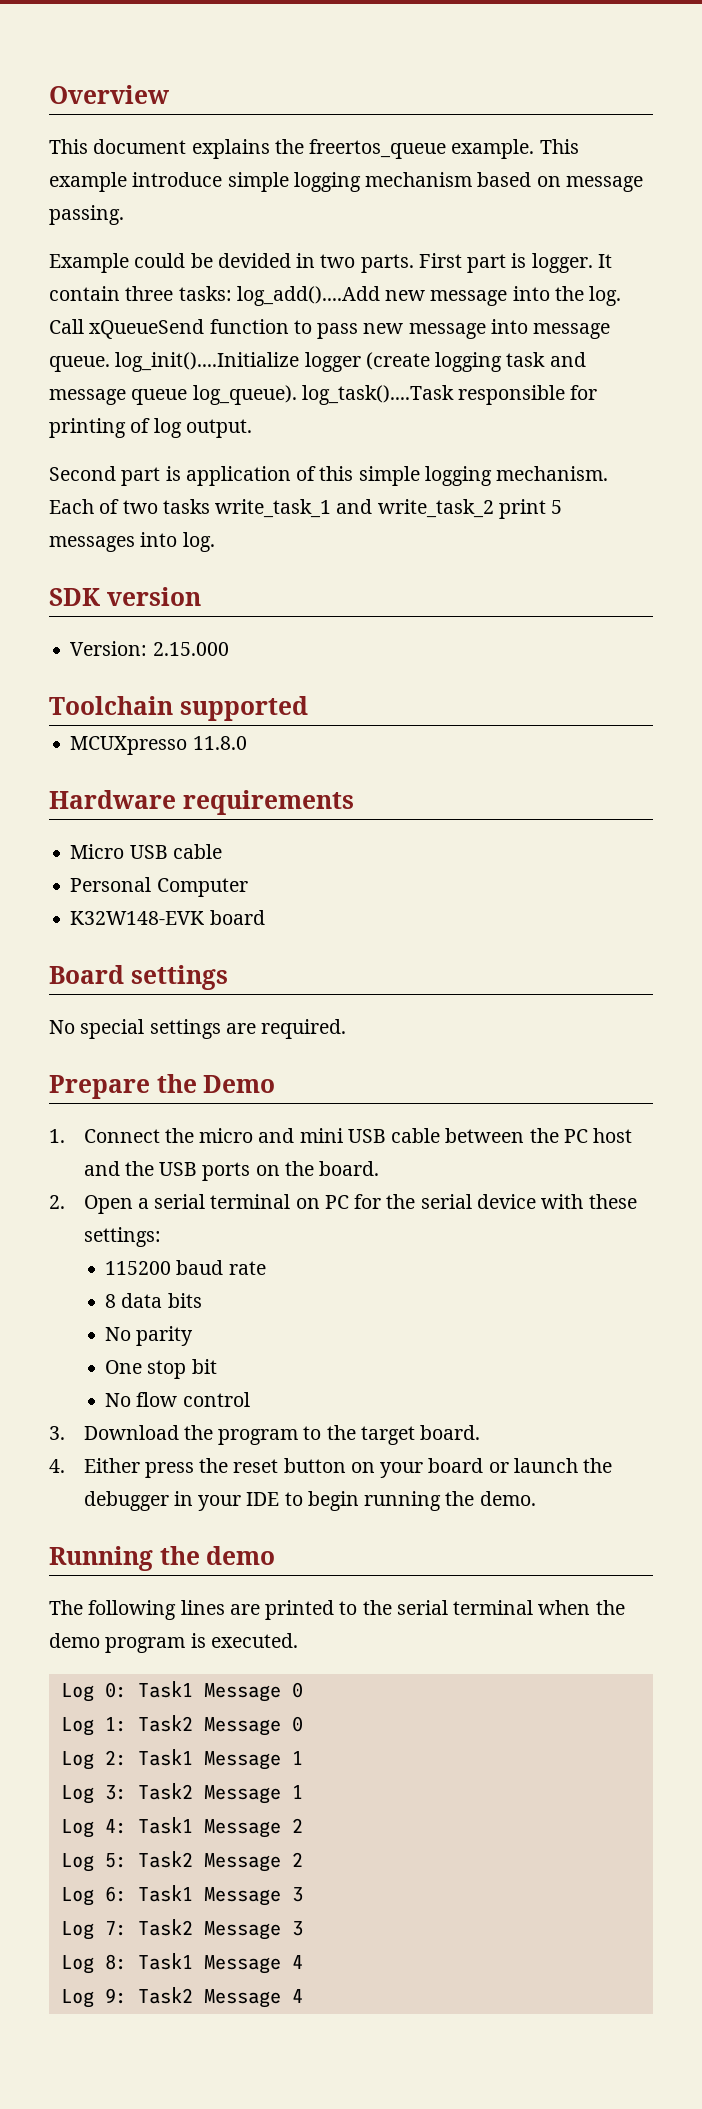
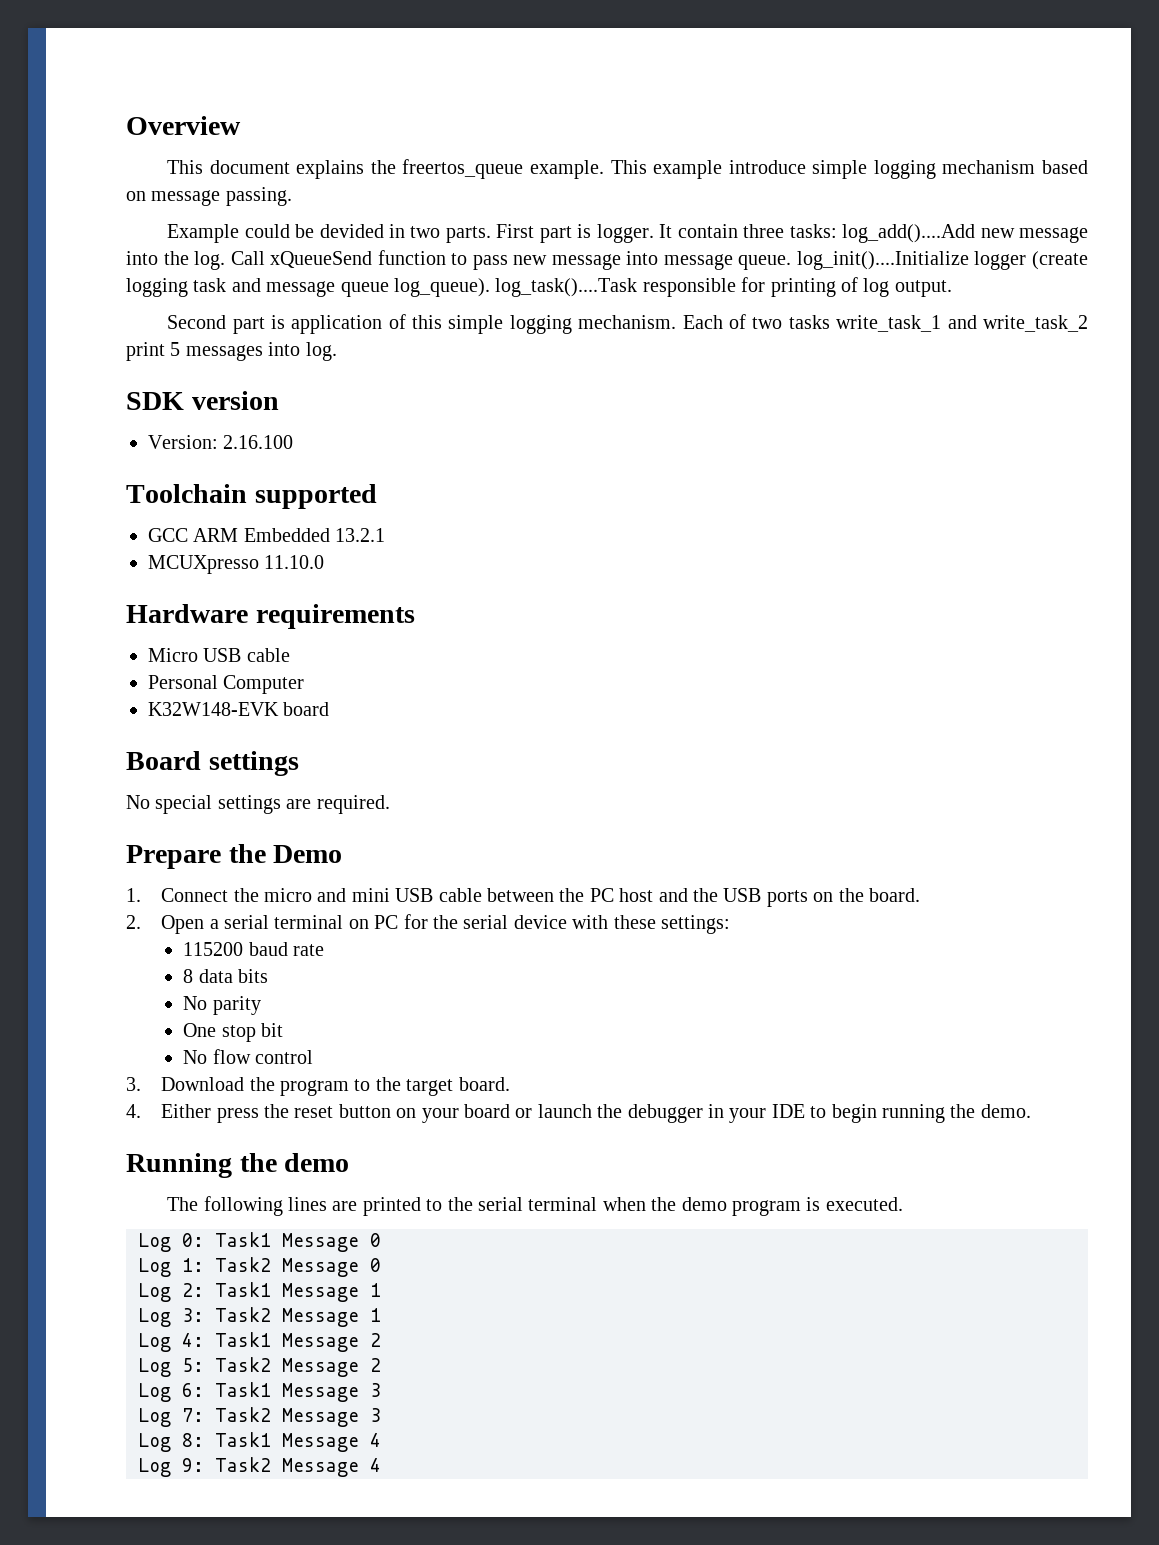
- Version: 2.15.000
+ Version: 2.16.100
+ GCC ARM Embedded 13.2.1
- MCUXpresso 11.8.0
+ MCUXpresso 11.10.0

